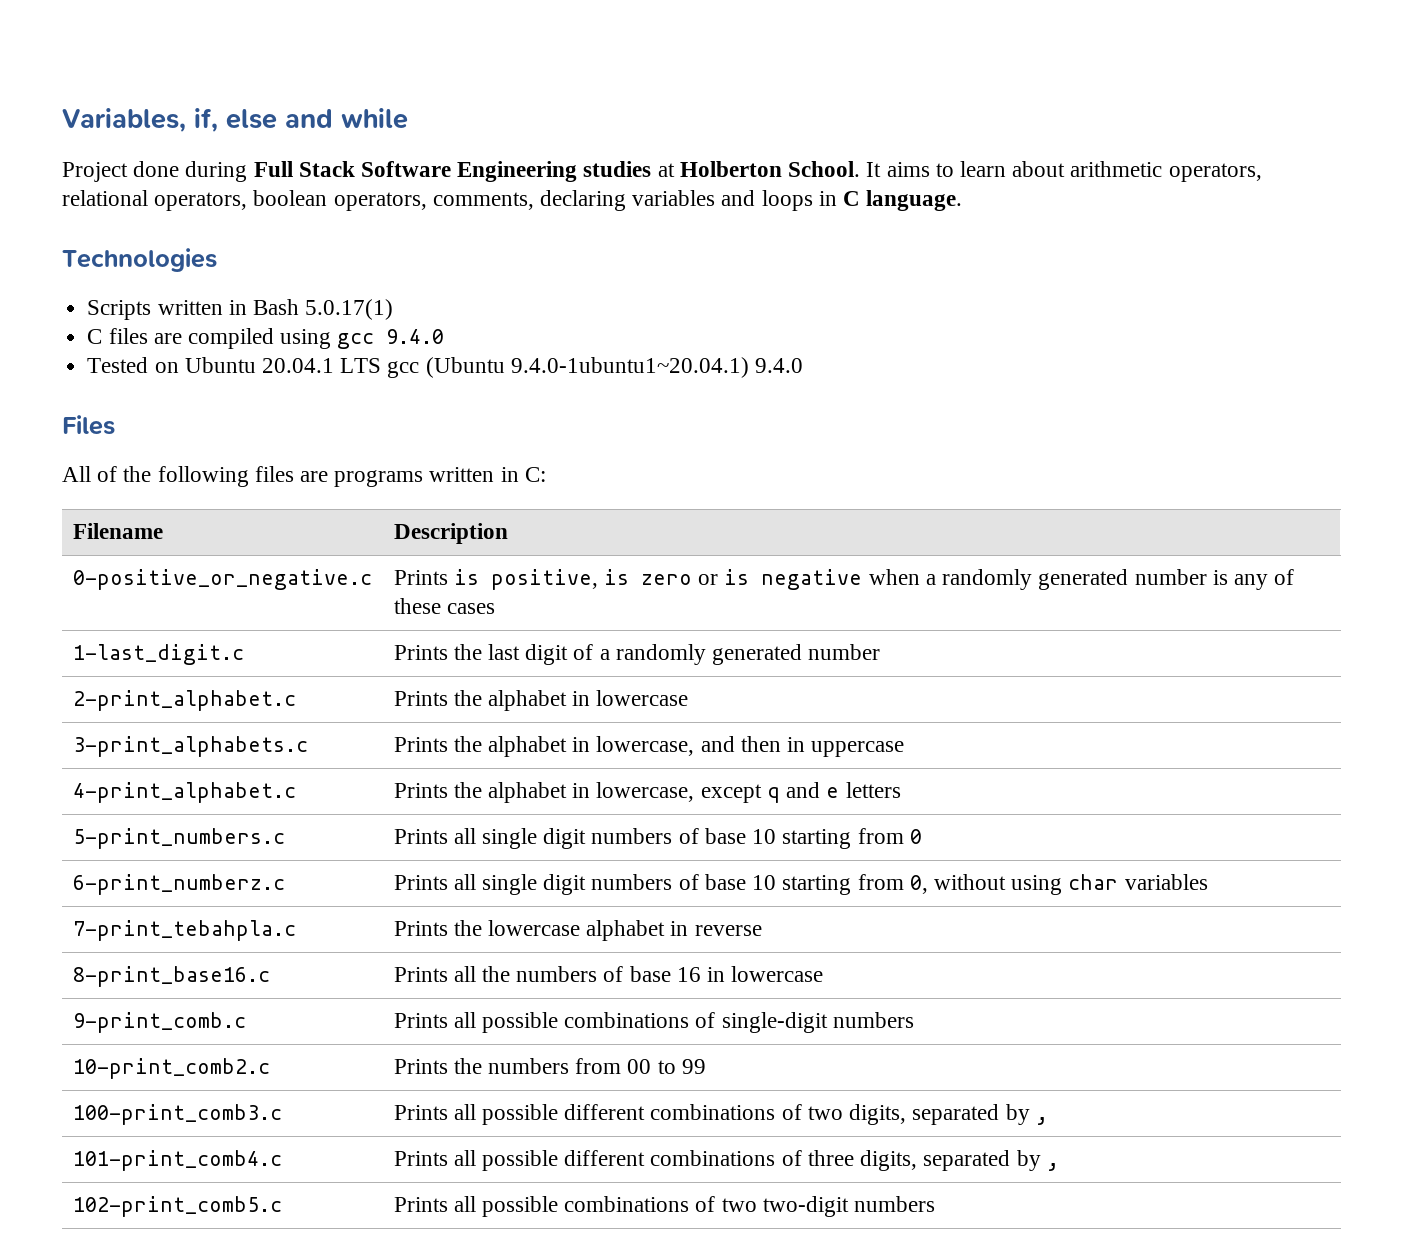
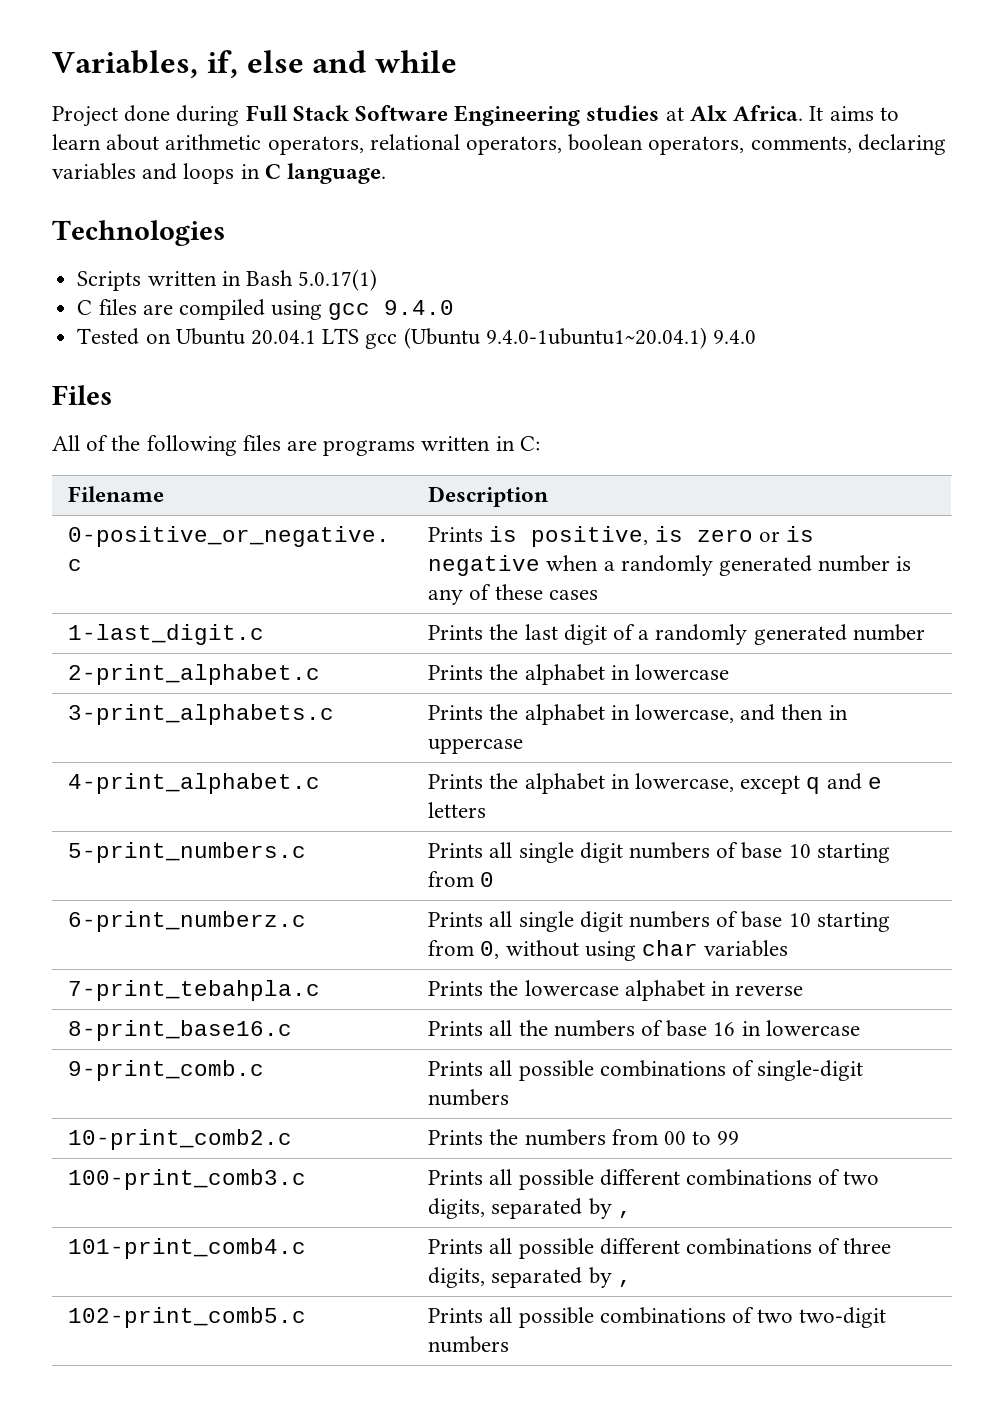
- Project done during Full Stack Software Engineering studies at Holberton School.
+ Project done during Full Stack Software Engineering studies at Alx Africa.

